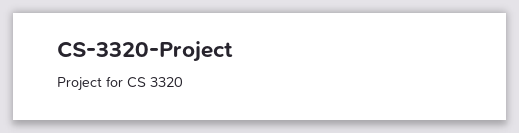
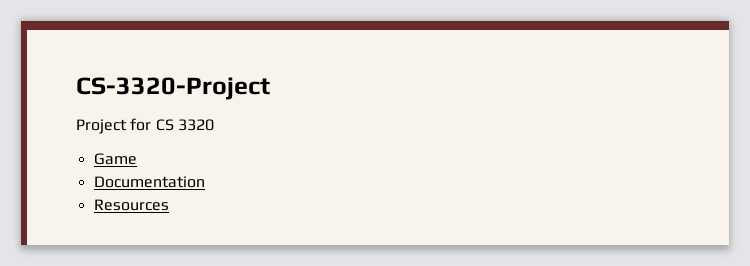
+ Game
+ Documentation
+ Resources

